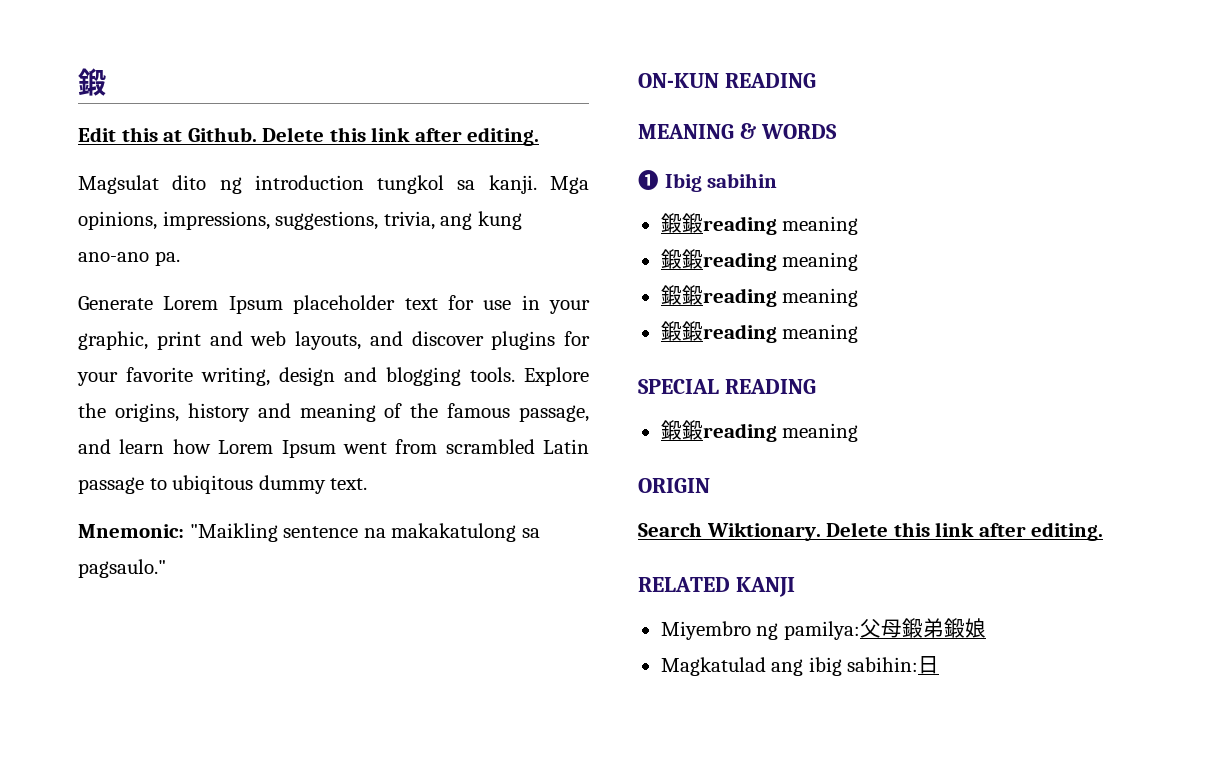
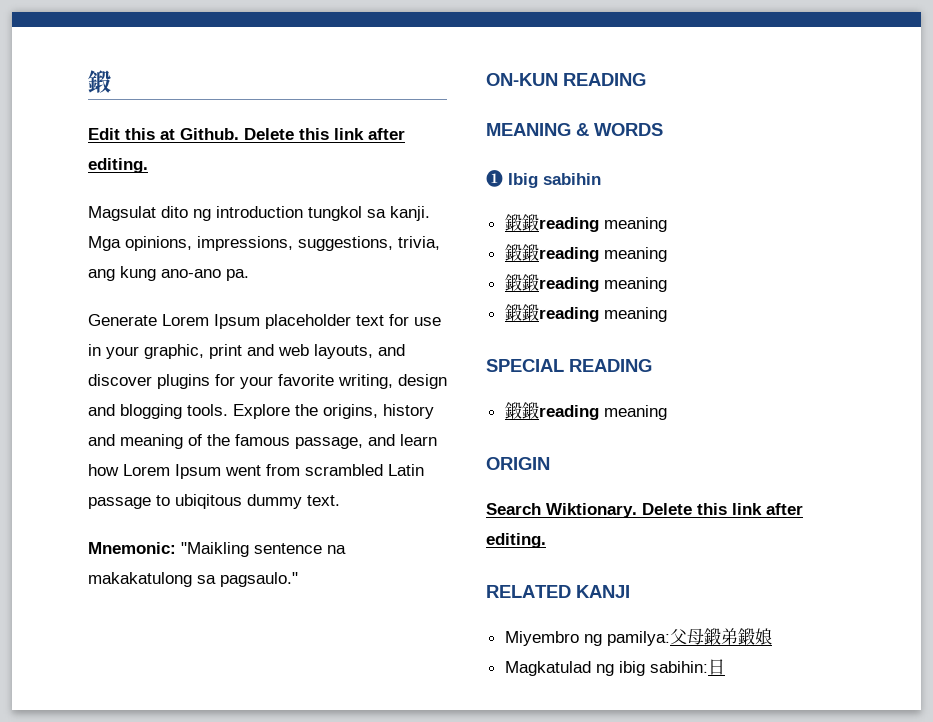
- Magkatulad ang ibig sabihin:日
+ Magkatulad ng ibig sabihin:日

